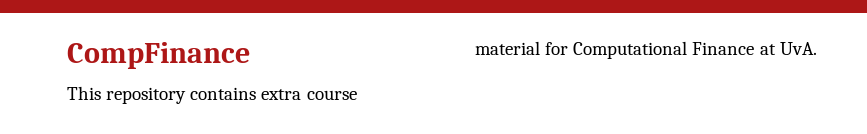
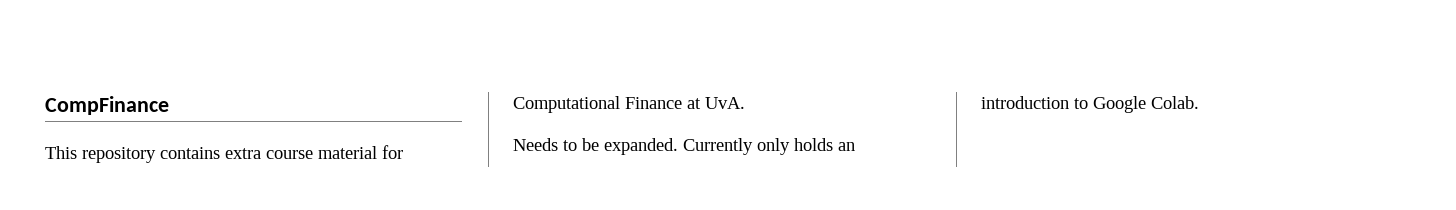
+ Needs to be expanded. Currently only holds an introduction to Google Colab.

